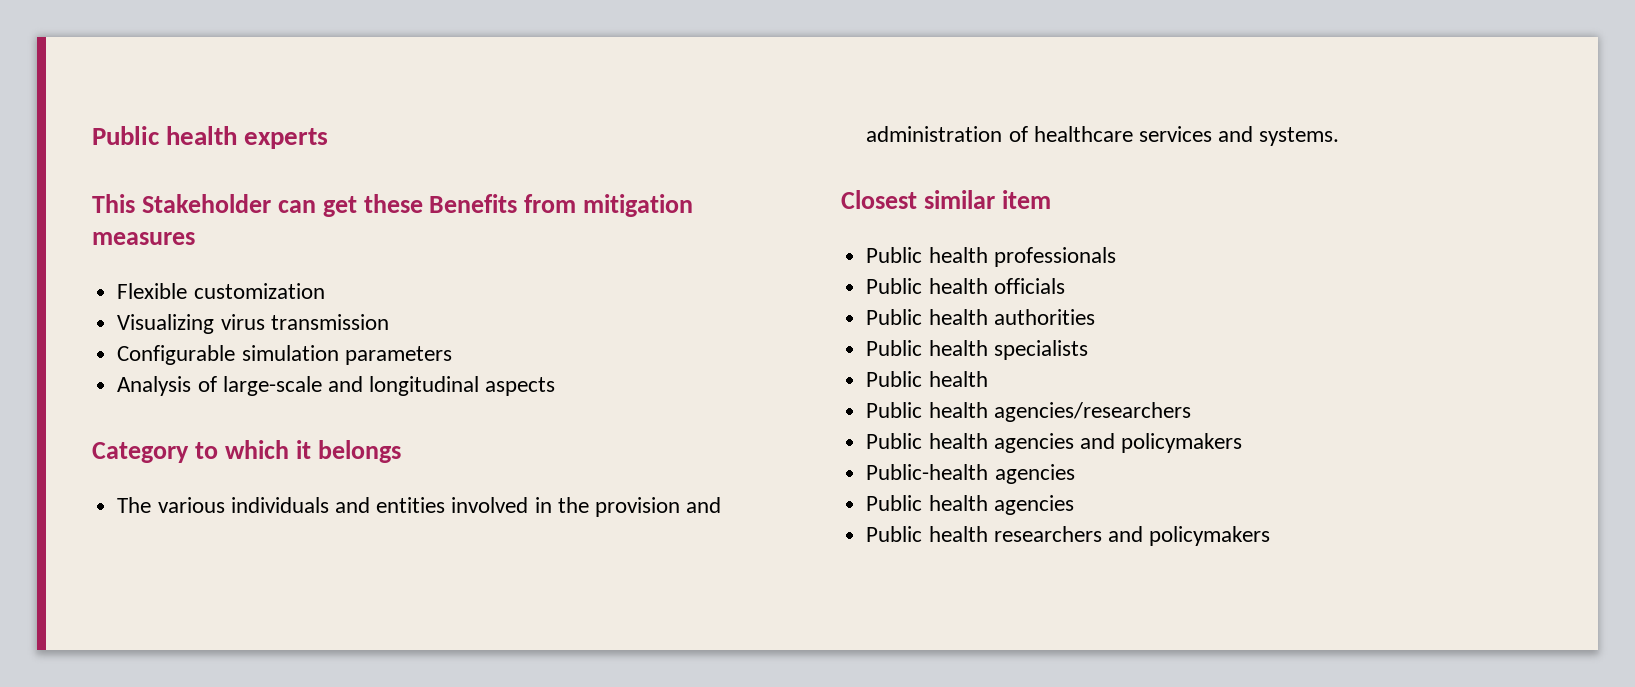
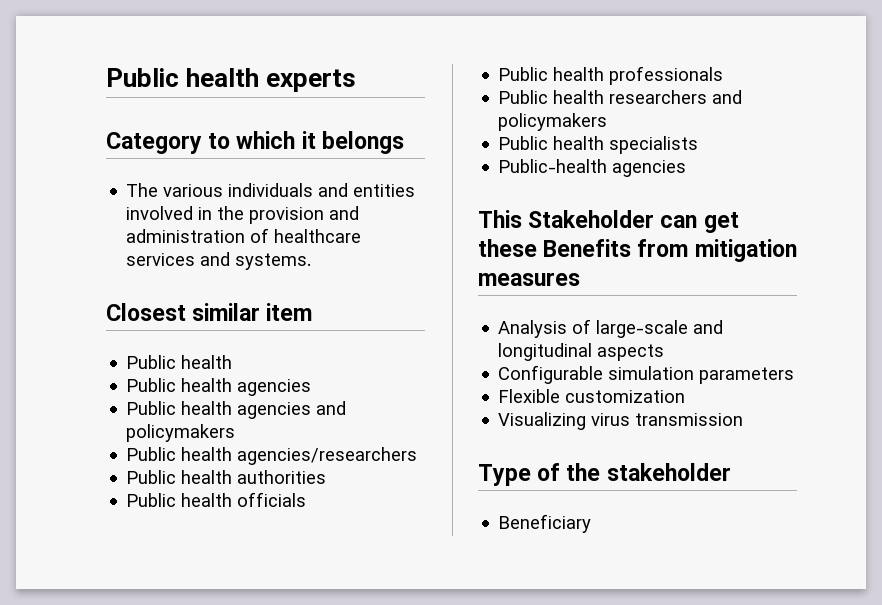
- This Stakeholder can get these Benefits from mitigation measures
- Flexible customization
- Visualizing virus transmission
- Configurable simulation parameters
- Analysis of large-scale and longitudinal aspects
  Closest similar item
- Public health professionals
+ Public health
+ Public health agencies
+ Public health agencies and policymakers
+ Public health agencies/researchers
+ Public health authorities
- Public health authorities
- Public health specialists
- Public health
- Public health agencies/researchers
- Public health agencies and policymakers
- Public-health agencies
- Public health agencies
+ Public health professionals
+ Public health specialists
+ Public-health agencies
+ This Stakeholder can get these Benefits from mitigation measures
+ Analysis of large-scale and longitudinal aspects
+ Configurable simulation parameters
+ Flexible customization
+ Visualizing virus transmission
+ Type of the stakeholder
+ Beneficiary

